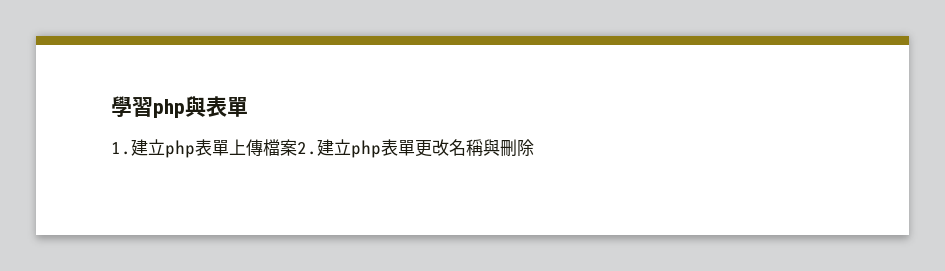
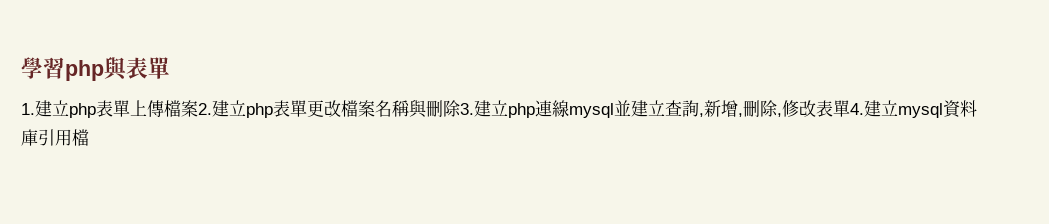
- 1.建立php表單上傳檔案2.建立php表單更改名稱與刪除
+ 1.建立php表單上傳檔案2.建立php表單更改檔案名稱與刪除3.建立php連線mysql並建立查詢,新增,刪除,修改表單4.建立mysql資料庫引用檔

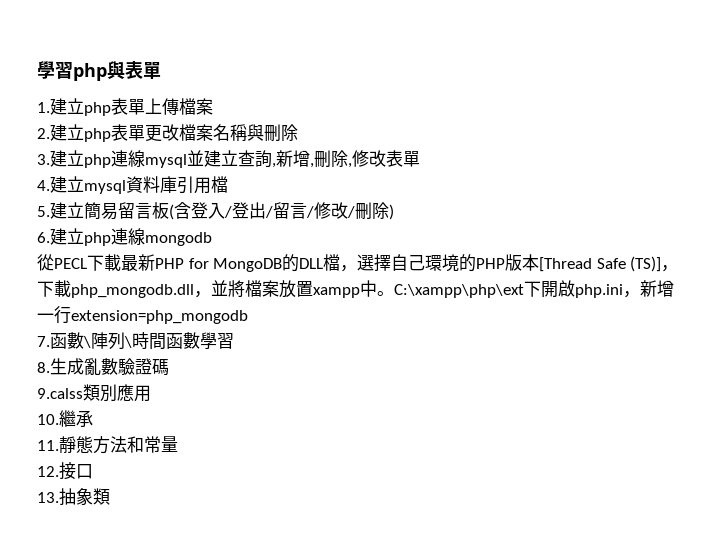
- 1.建立php表單上傳檔案2.建立php表單更改檔案名稱與刪除3.建立php連線mysql並建立查詢,新增,刪除,修改表單4.建立mysql資料庫引用檔
+ 1.建立php表單上傳檔案
+ 2.建立php表單更改檔案名稱與刪除
+ 3.建立php連線mysql並建立查詢,新增,刪除,修改表單
+ 4.建立mysql資料庫引用檔
+ 5.建立簡易留言板(含登入/登出/留言/修改/刪除)
+ 6.建立php連線mongodb
+ 從PECL下載最新PHP for MongoDB的DLL檔，選擇自己環境的PHP版本[Thread Safe (TS)]，下載php_mongodb.dll，並將檔案放置xampp中。C:\xampp\php\ext下開啟php.ini，新增一行extension=php_mongodb
+ 7.函數\陣列\時間函數學習
+ 8.生成亂數驗證碼
+ 9.calss類別應用
+ 10.繼承
+ 11.靜態方法和常量
+ 12.接口
+ 13.抽象類

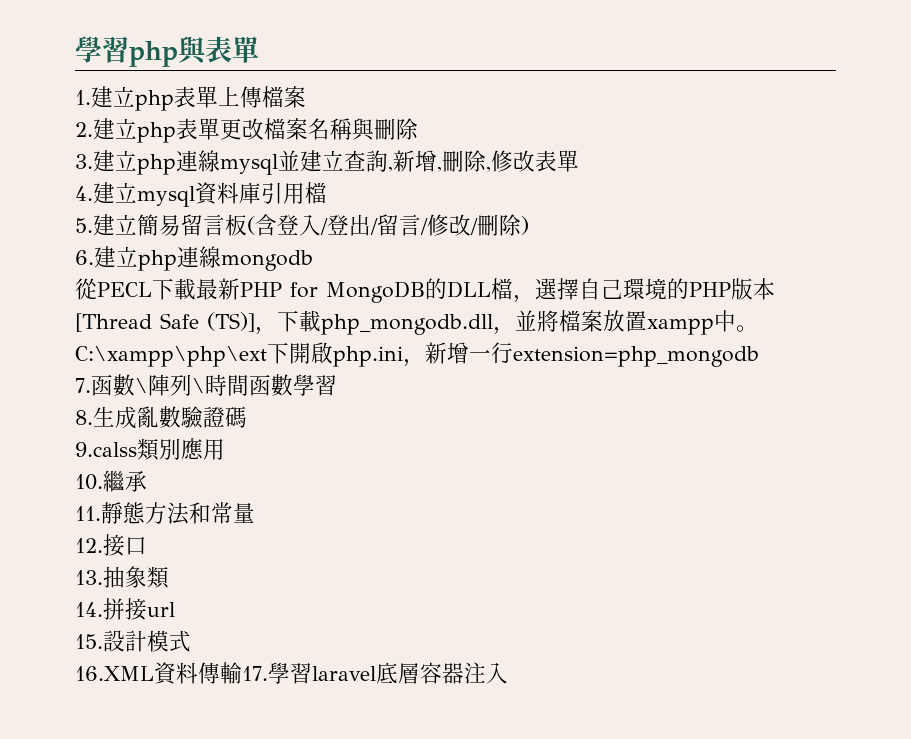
+ 14.拼接url
+ 15.設計模式
+ 16.XML資料傳輸17.學習laravel底層容器注入

